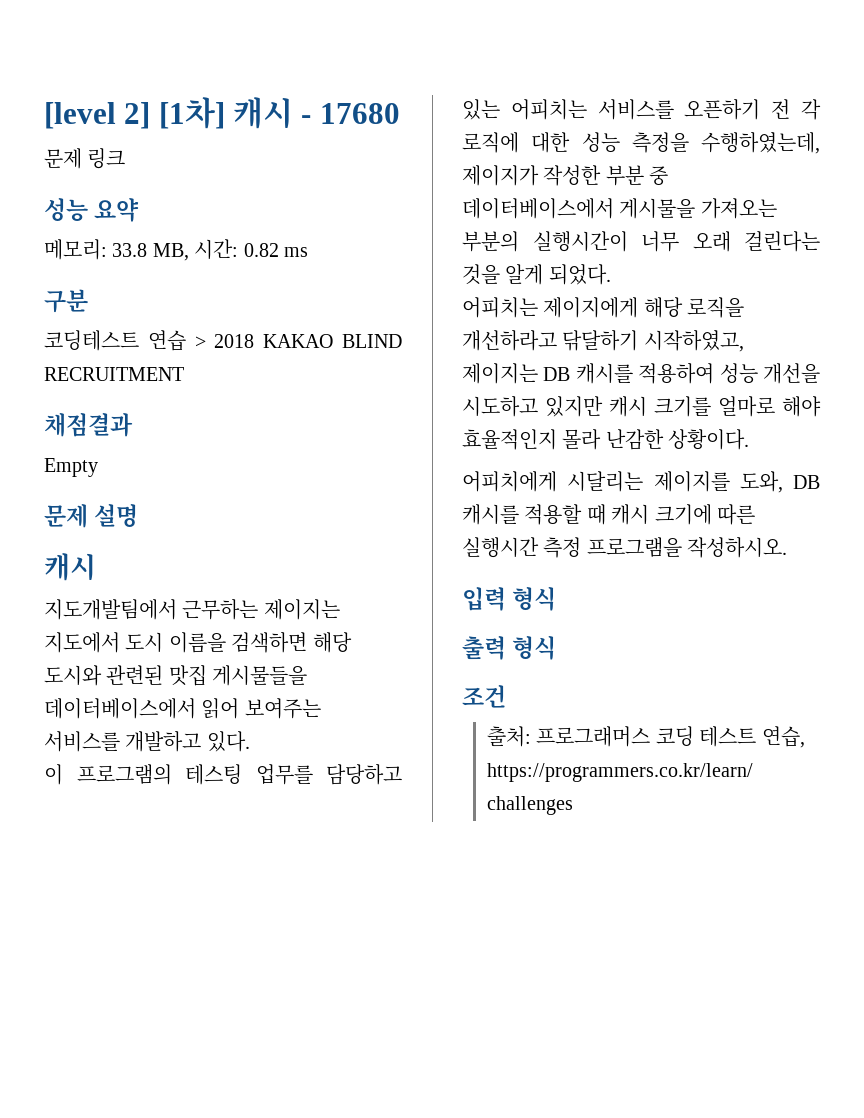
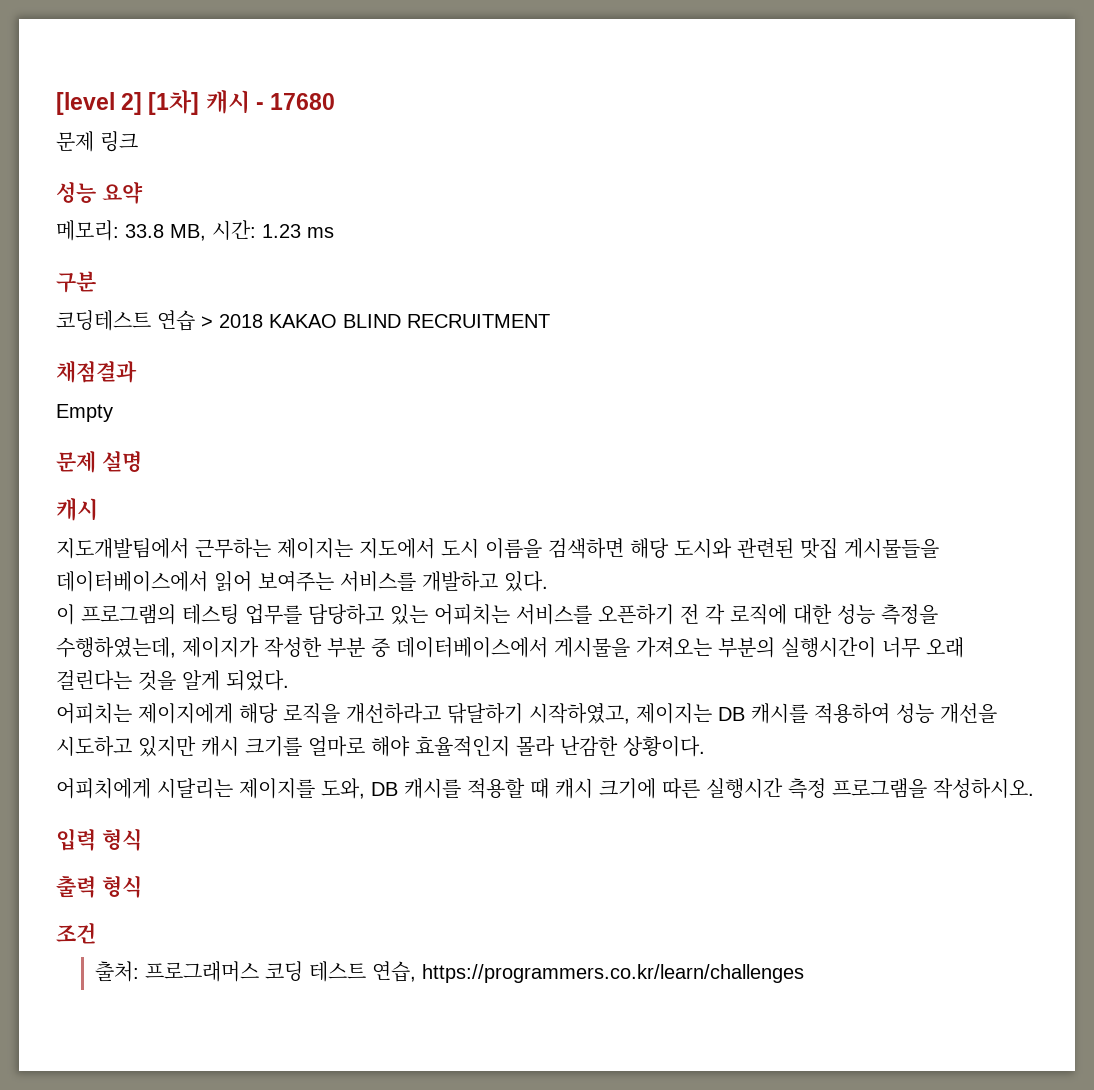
- 메모리: 33.8 MB, 시간: 0.82 ms
+ 메모리: 33.8 MB, 시간: 1.23 ms

